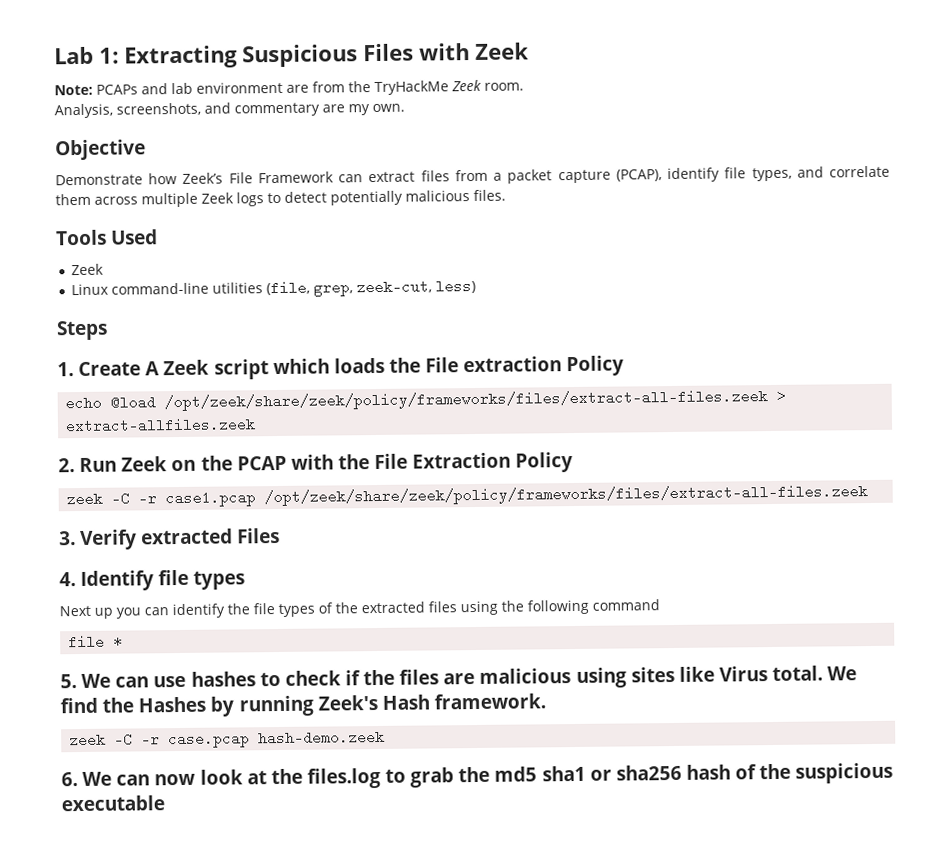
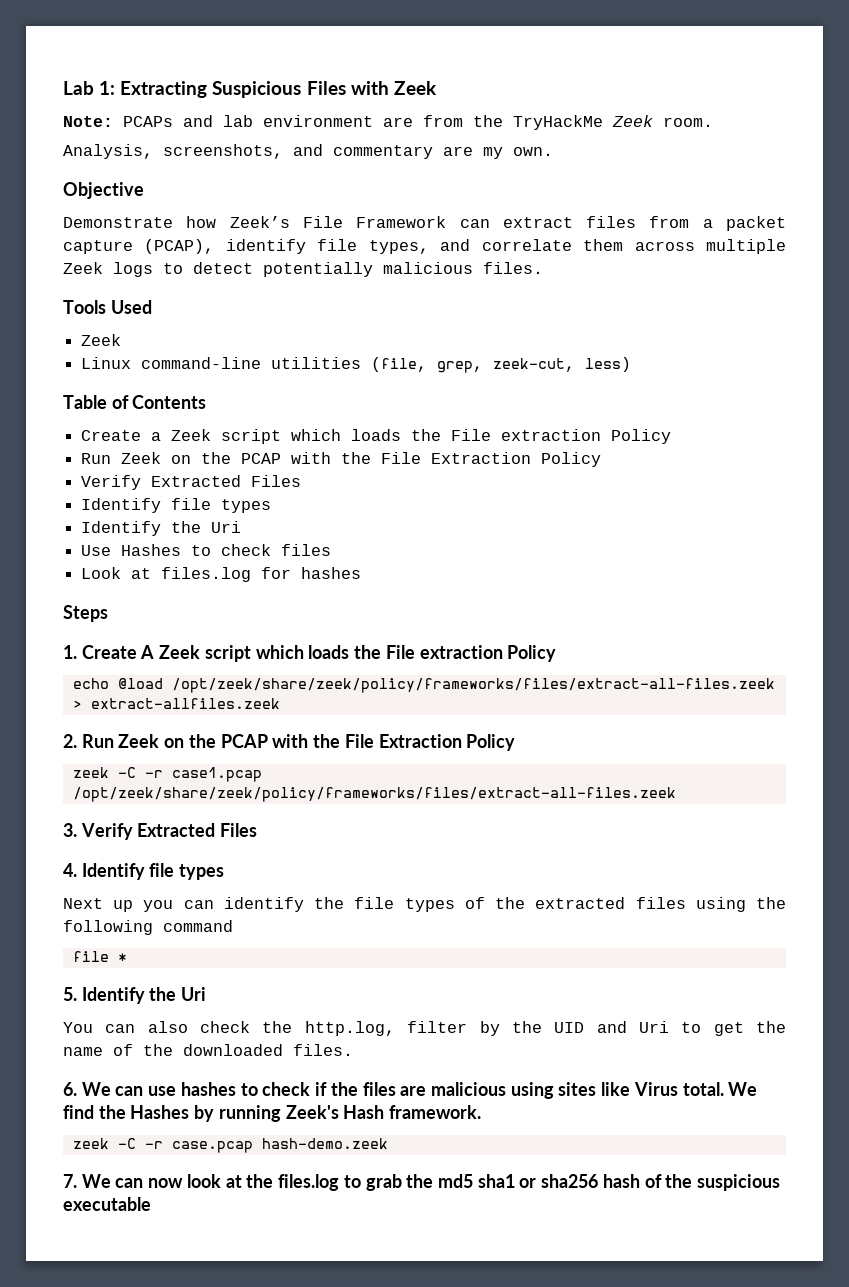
+ Table of Contents
+ Create a Zeek script which loads the File extraction Policy
+ Run Zeek on the PCAP with the File Extraction Policy
+ Verify Extracted Files
+ Identify file types
+ Identify the Uri
+ Use Hashes to check files
+ Look at files.log for hashes
- 3. Verify extracted Files
+ 3. Verify Extracted Files
- 5. We can use hashes to check if the files are malicious using sites like Virus total.
+ 5. Identify the Uri
+ You can also check the http.log, filter by the UID and Uri to get the name of the downloaded files.
+ 6. We can use hashes to check if the files are malicious using sites like Virus total.
- 6. We can now look at the files.log to grab the md5 sha1 or sha256 hash of the suspicious executable
+ 7. We can now look at the files.log to grab the md5 sha1 or sha256 hash of the suspicious executable

